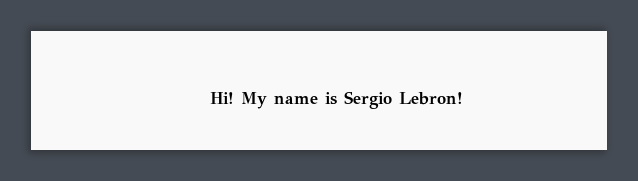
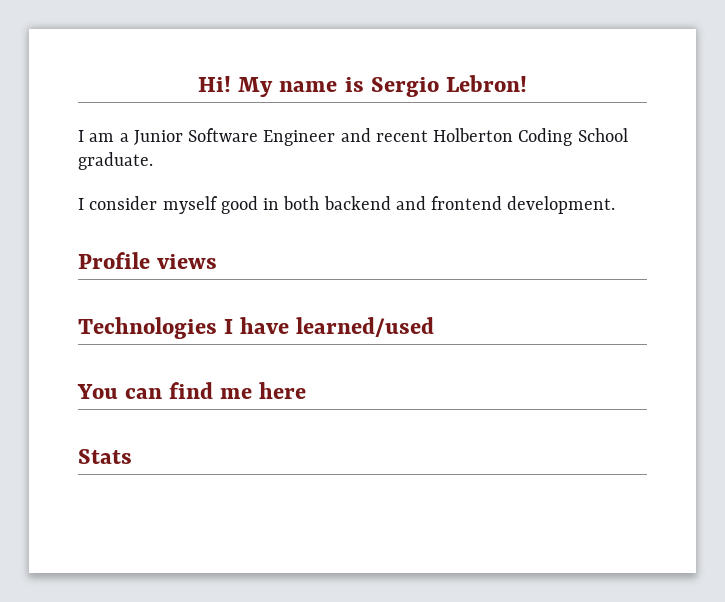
+ I am a Junior Software Engineer and recent Holberton Coding School graduate.
+ I consider myself good in both backend and frontend development.
+ Profile views
+ Technologies I have learned/used
+ You can find me here
+ Stats

